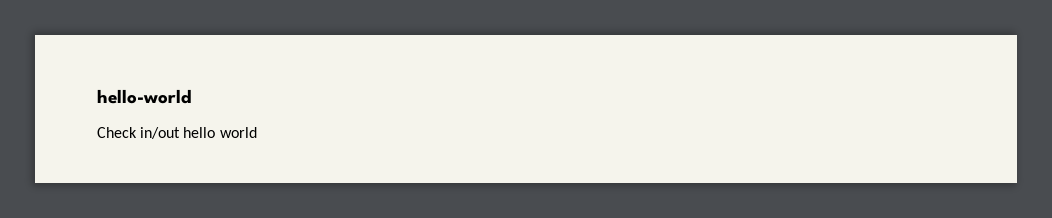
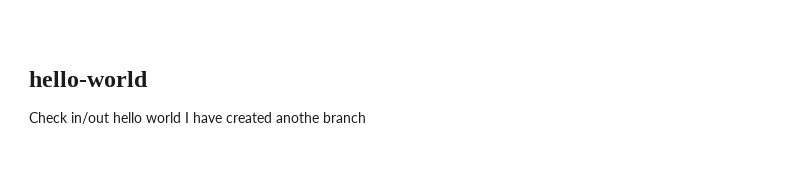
- Check in/out hello world
+ Check in/out hello world I have created anothe branch

